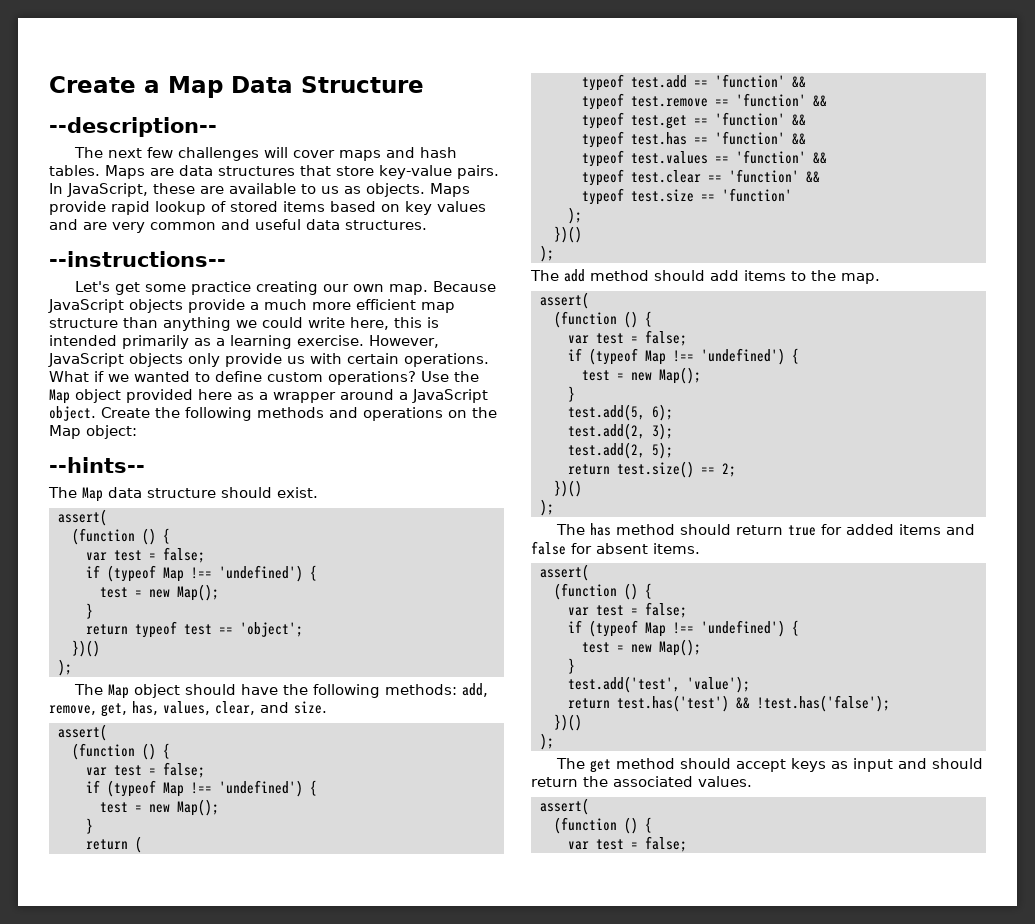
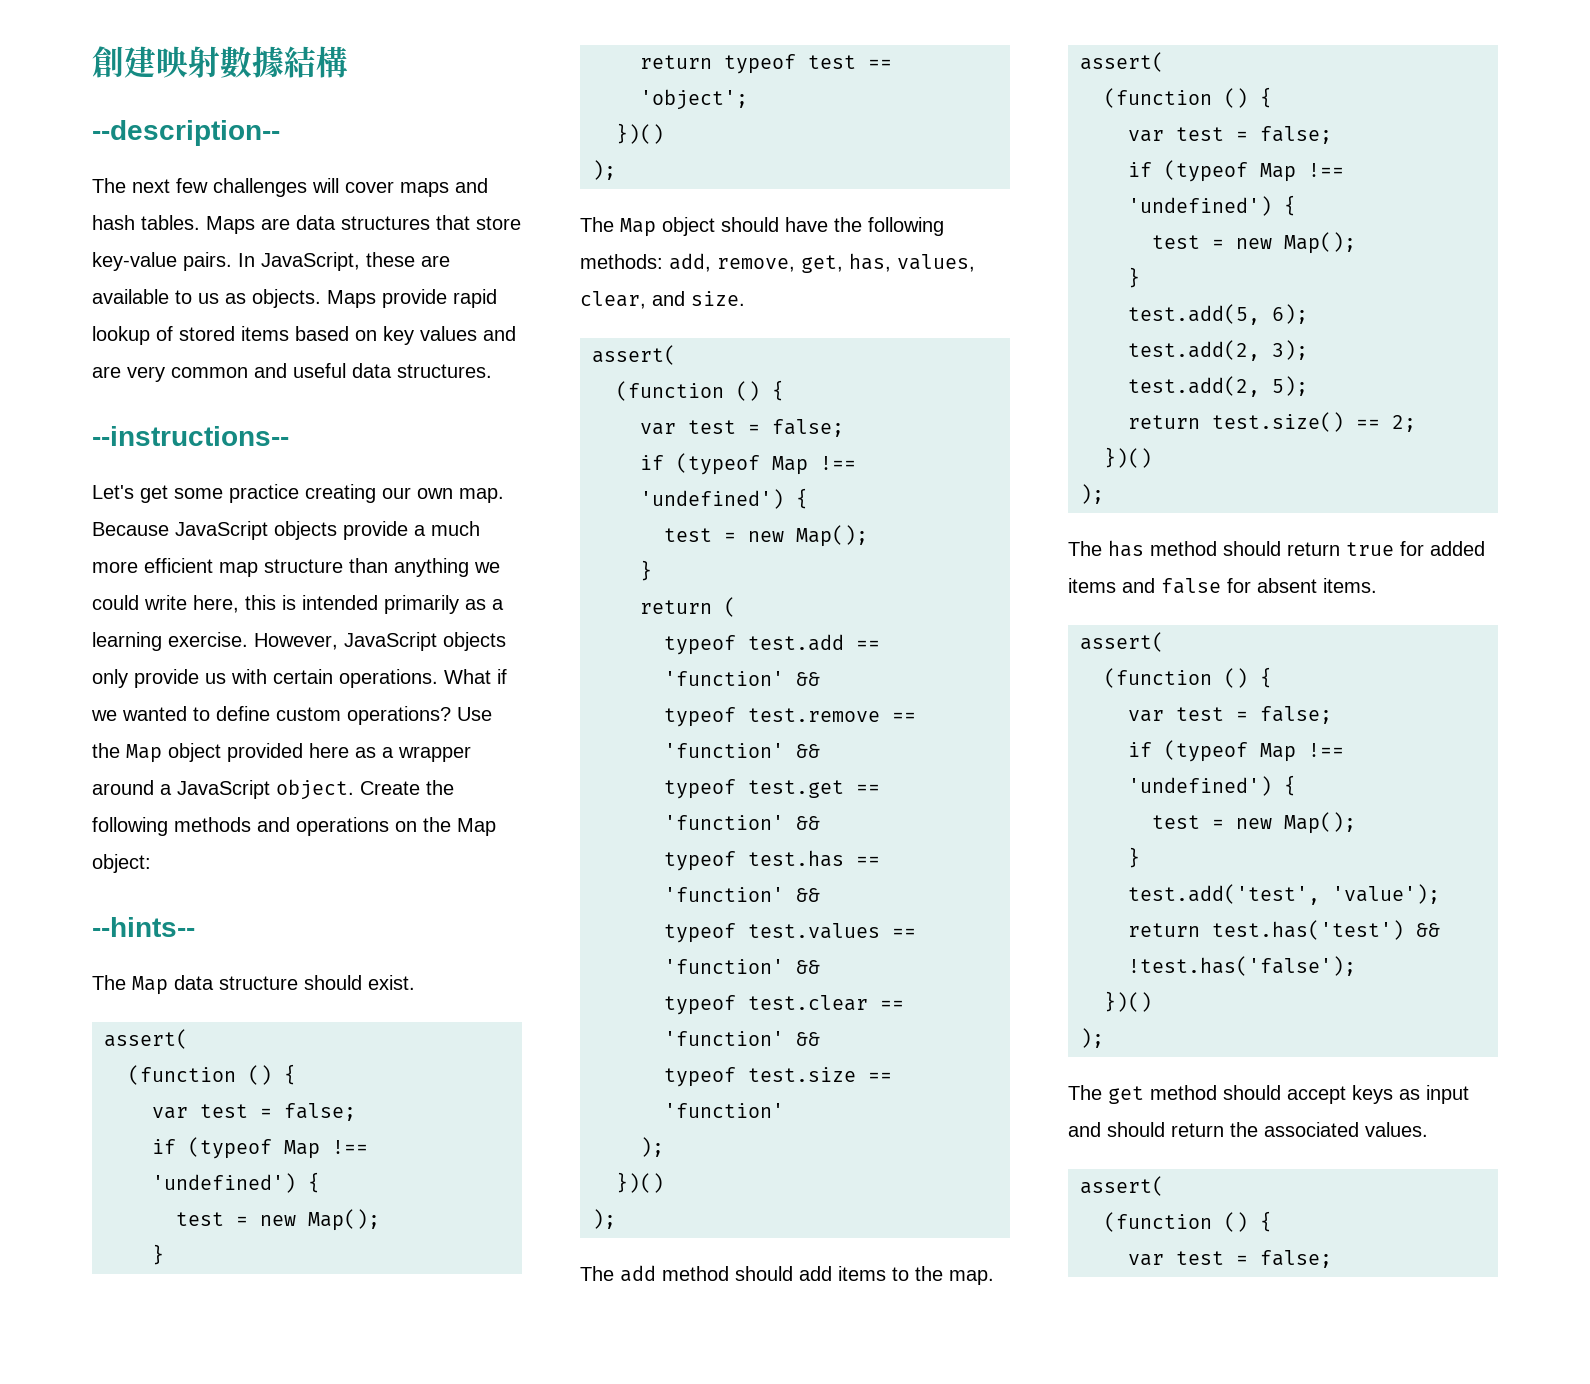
- Create a Map Data Structure
+ 創建映射數據結構

